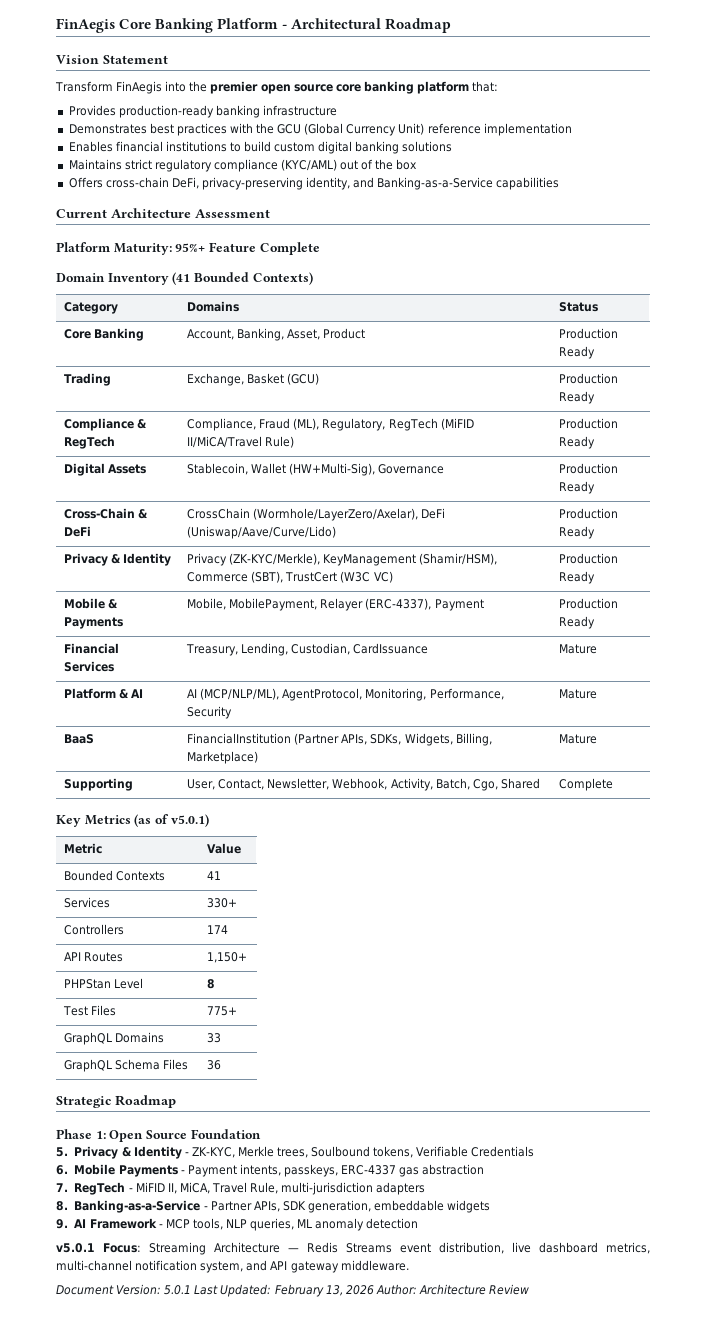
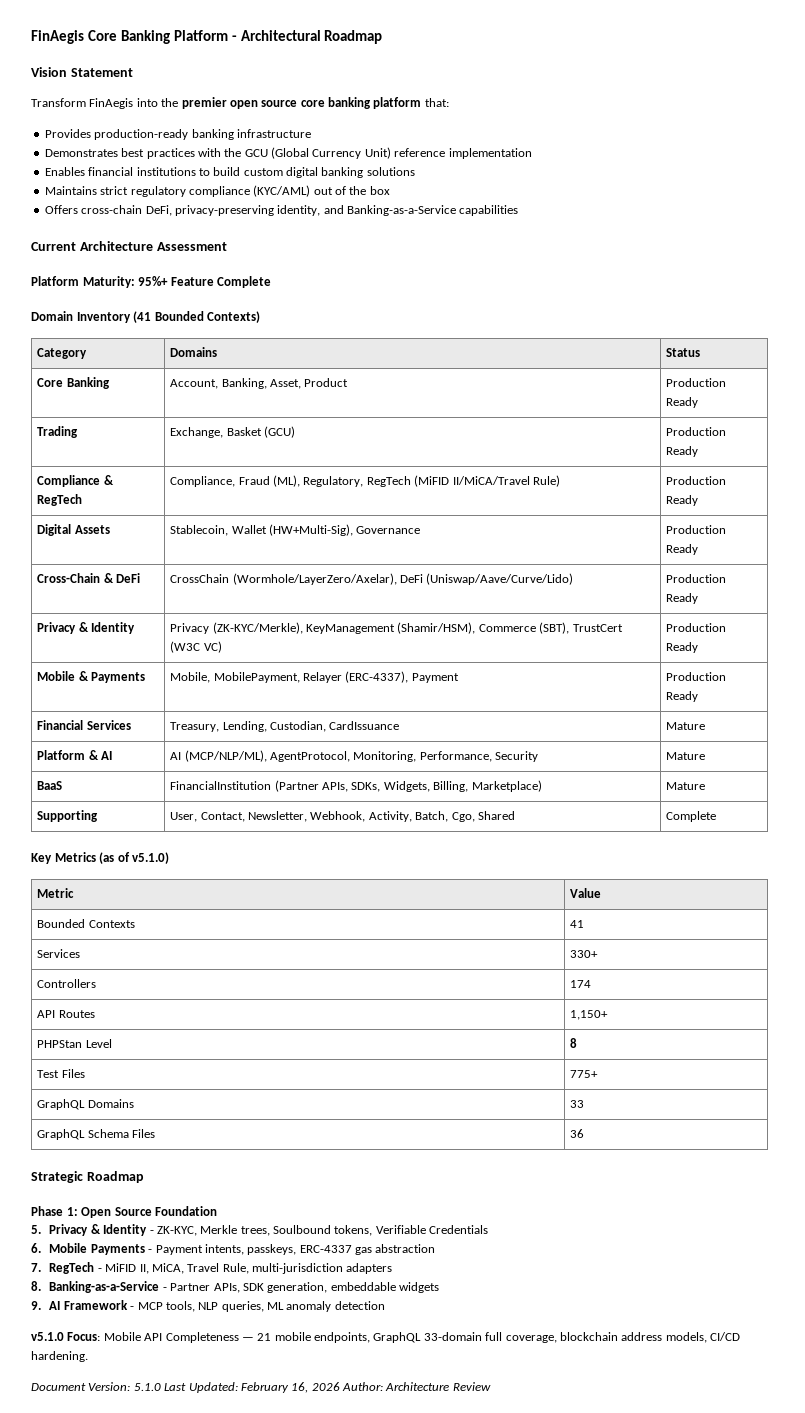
- Key Metrics (as of v5.0.1)
+ Key Metrics (as of v5.1.0)
- v5.0.1 Focus: Streaming Architecture — Redis Streams event distribution, live dashboard metrics, multi-channel notification system, and API gateway middleware.
+ v5.1.0 Focus: Mobile API Completeness — 21 mobile endpoints, GraphQL 33-domain full coverage, blockchain address models, CI/CD hardening.
- Document Version: 5.0.1 Last Updated: February 13, 2026 Author: Architecture Review
+ Document Version: 5.1.0 Last Updated: February 16, 2026 Author: Architecture Review

